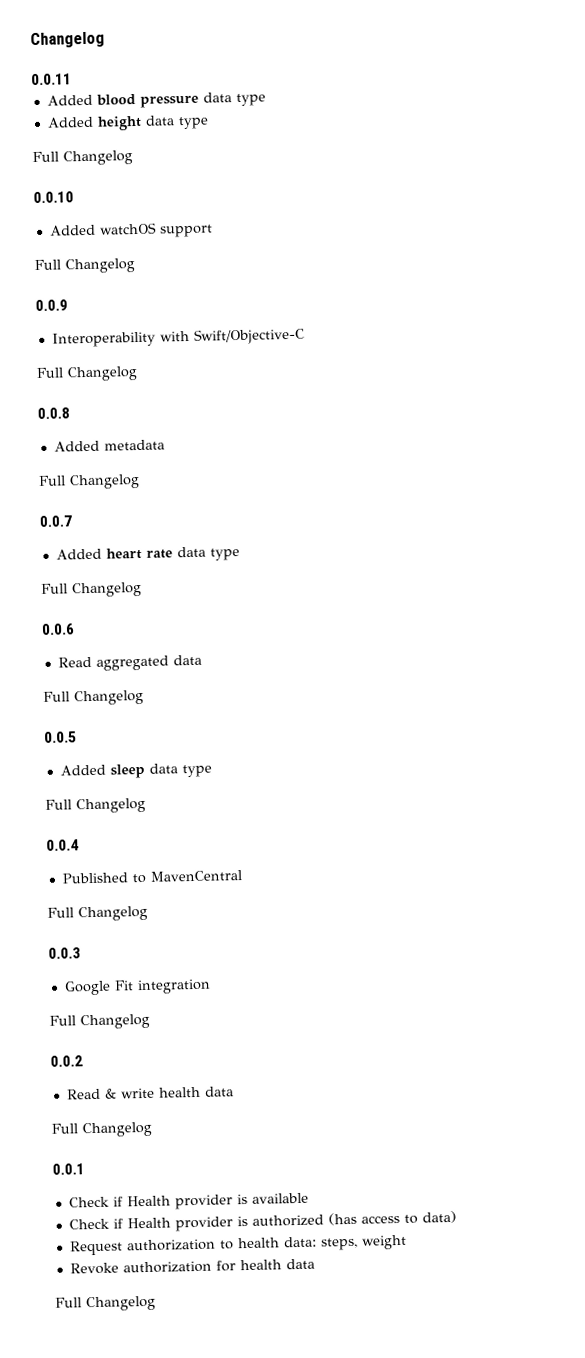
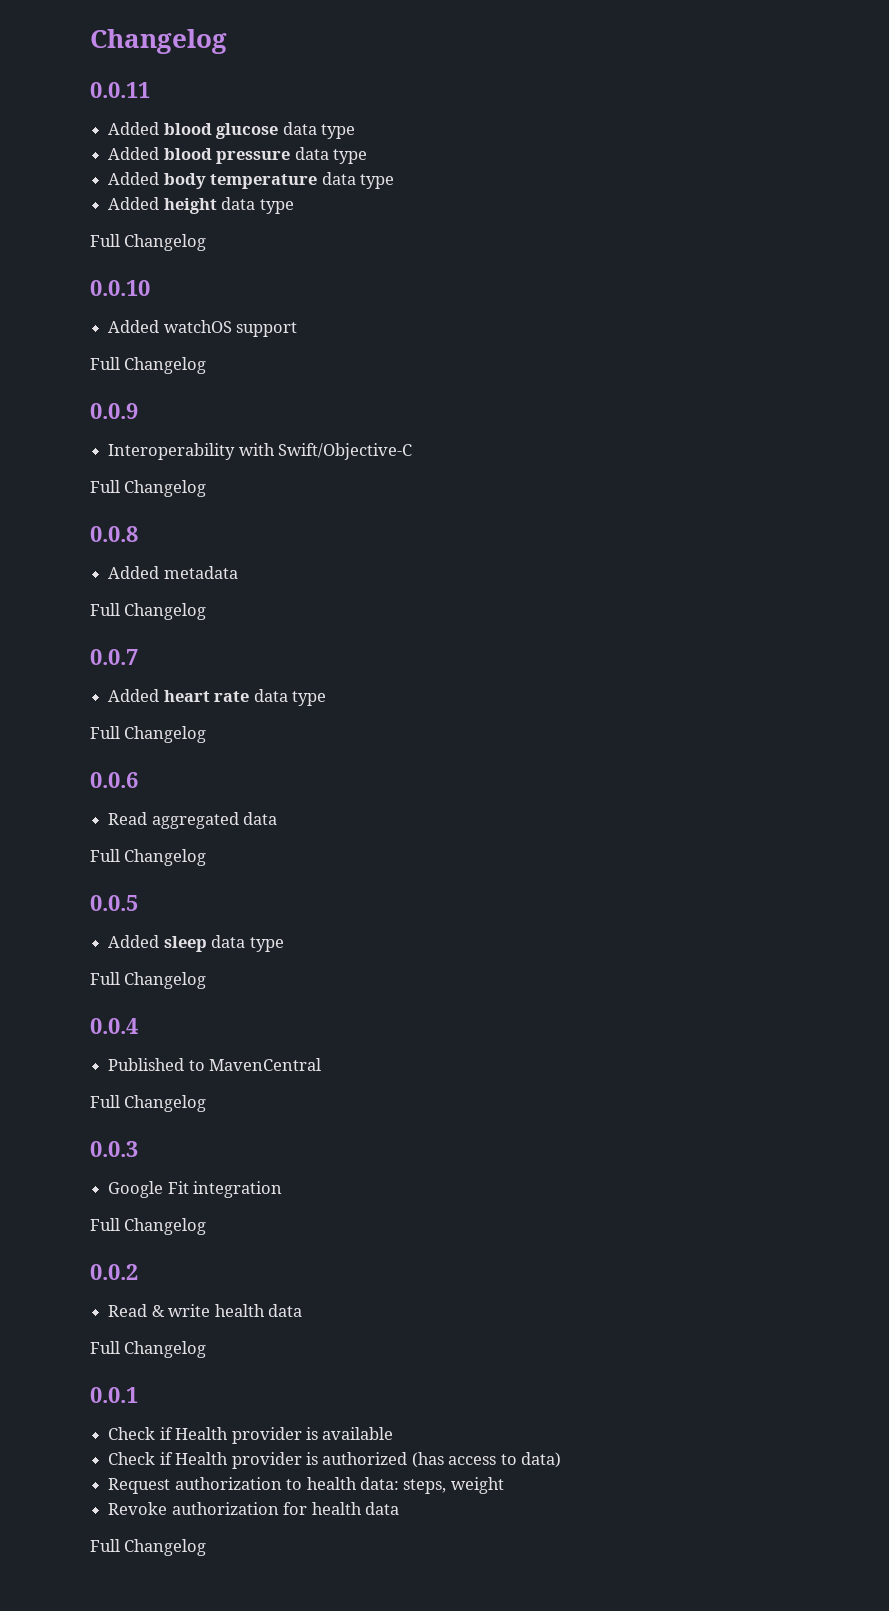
+ Added blood glucose data type
+ Added body temperature data type

